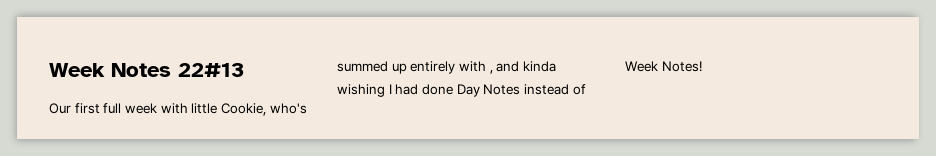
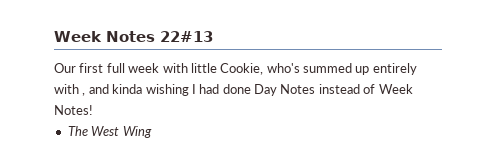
+ The West Wing

